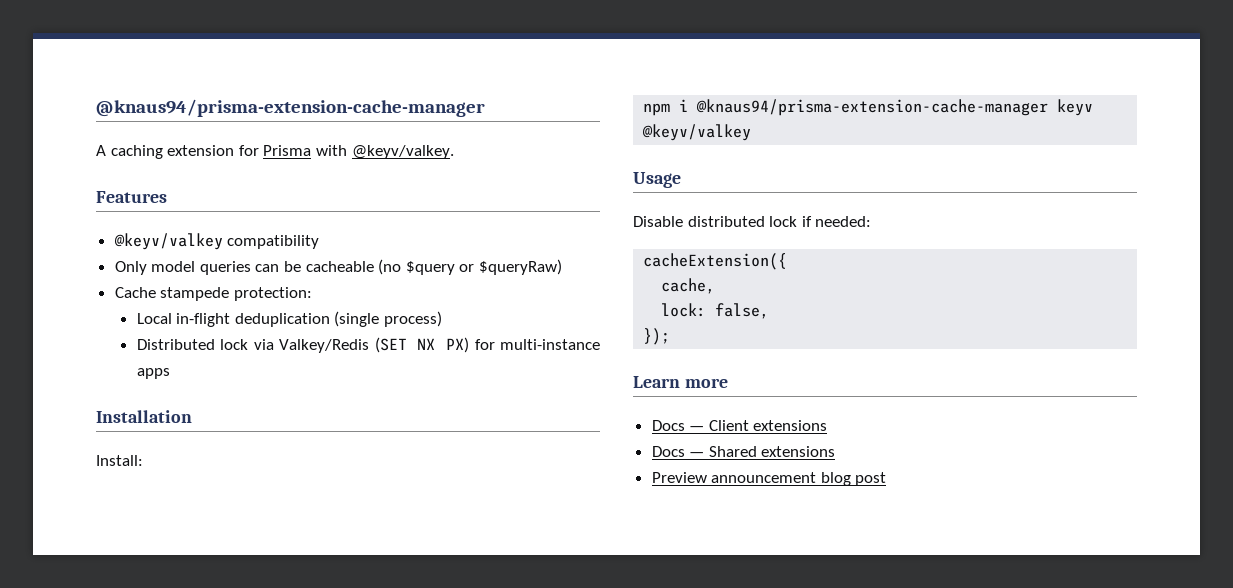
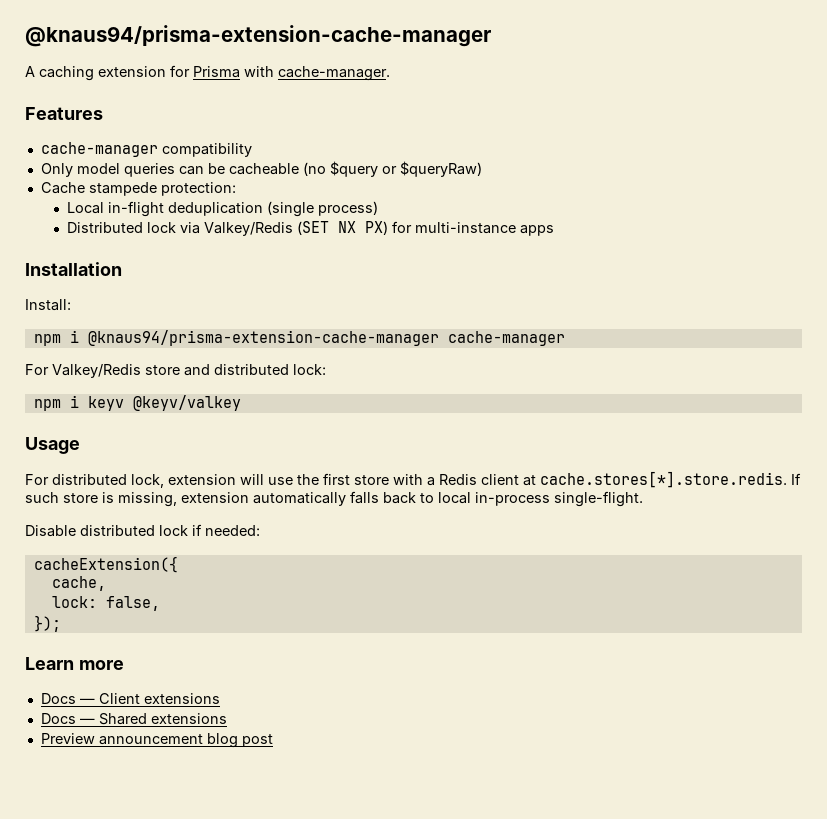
- A caching extension for Prisma with @keyv/valkey.
+ A caching extension for Prisma with cache-manager.
- @keyv/valkey compatibility
+ cache-manager compatibility
- npm i @knaus94/prisma-extension-cache-manager keyv @keyv/valkey
+ npm i @knaus94/prisma-extension-cache-manager cache-manager
+ For Valkey/Redis store and distributed lock:
+ npm i keyv @keyv/valkey
  Usage
+ For distributed lock, extension will use the first store with a Redis client at cache.stores[*].store.redis. If such store is missing, extension automatically falls back to local in-process single-flight.

